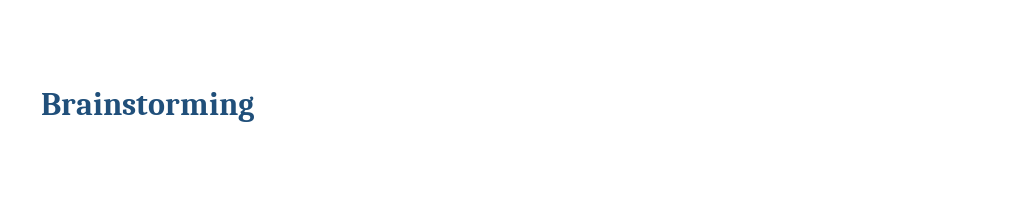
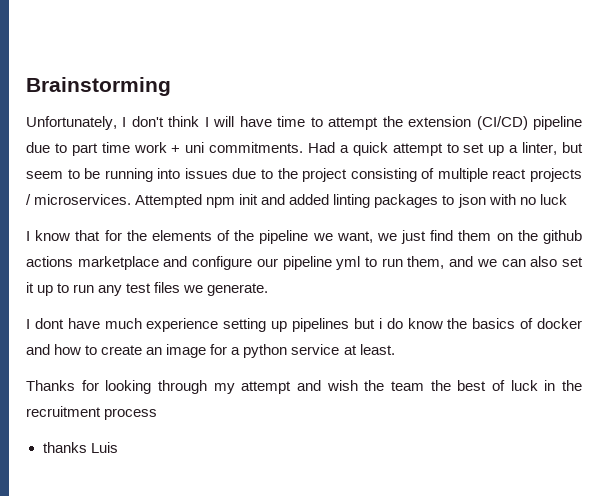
+ Unfortunately, I don't think I will have time to attempt the extension (CI/CD) pipeline due to part time work + uni commitments. Had a quick attempt to set up a linter, but seem to be running into issues due to the project consisting of multiple react projects / microservices. Attempted npm init and added linting packages to json with no luck
+ I know that for the elements of the pipeline we want, we just find them on the github actions marketplace and configure our pipeline yml to run them, and we can also set it up to run any test files we generate.
+ I dont have much experience setting up pipelines but i do know the basics of docker and how to create an image for a python service at least.
+ Thanks for looking through my attempt and wish the team the best of luck in the recruitment process
+ thanks Luis

